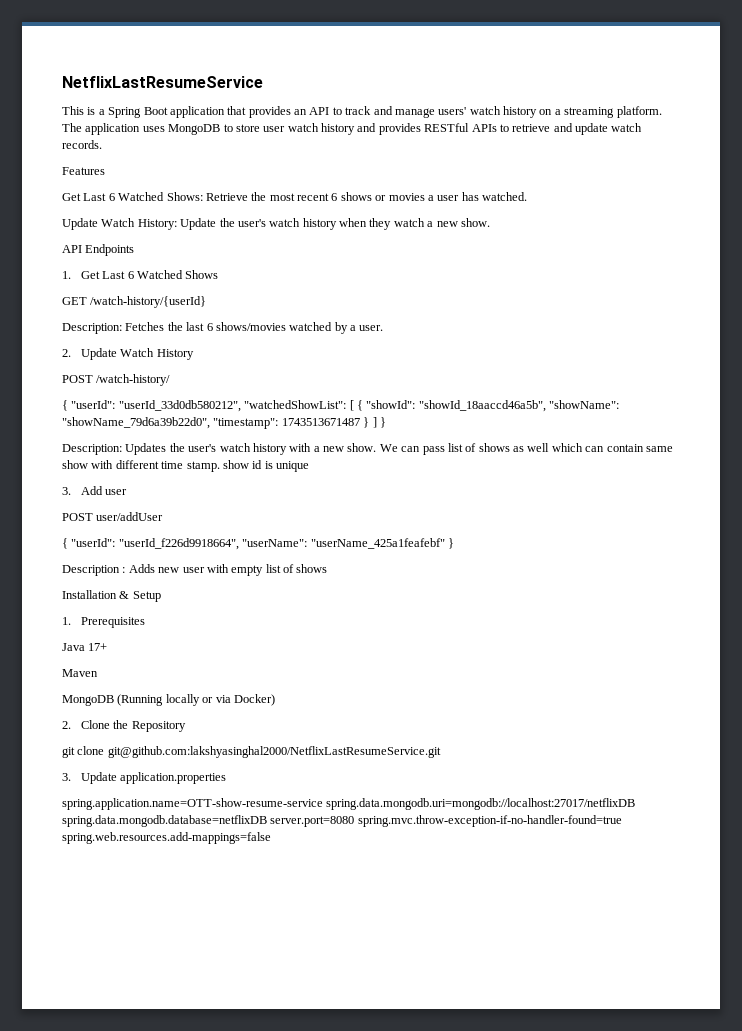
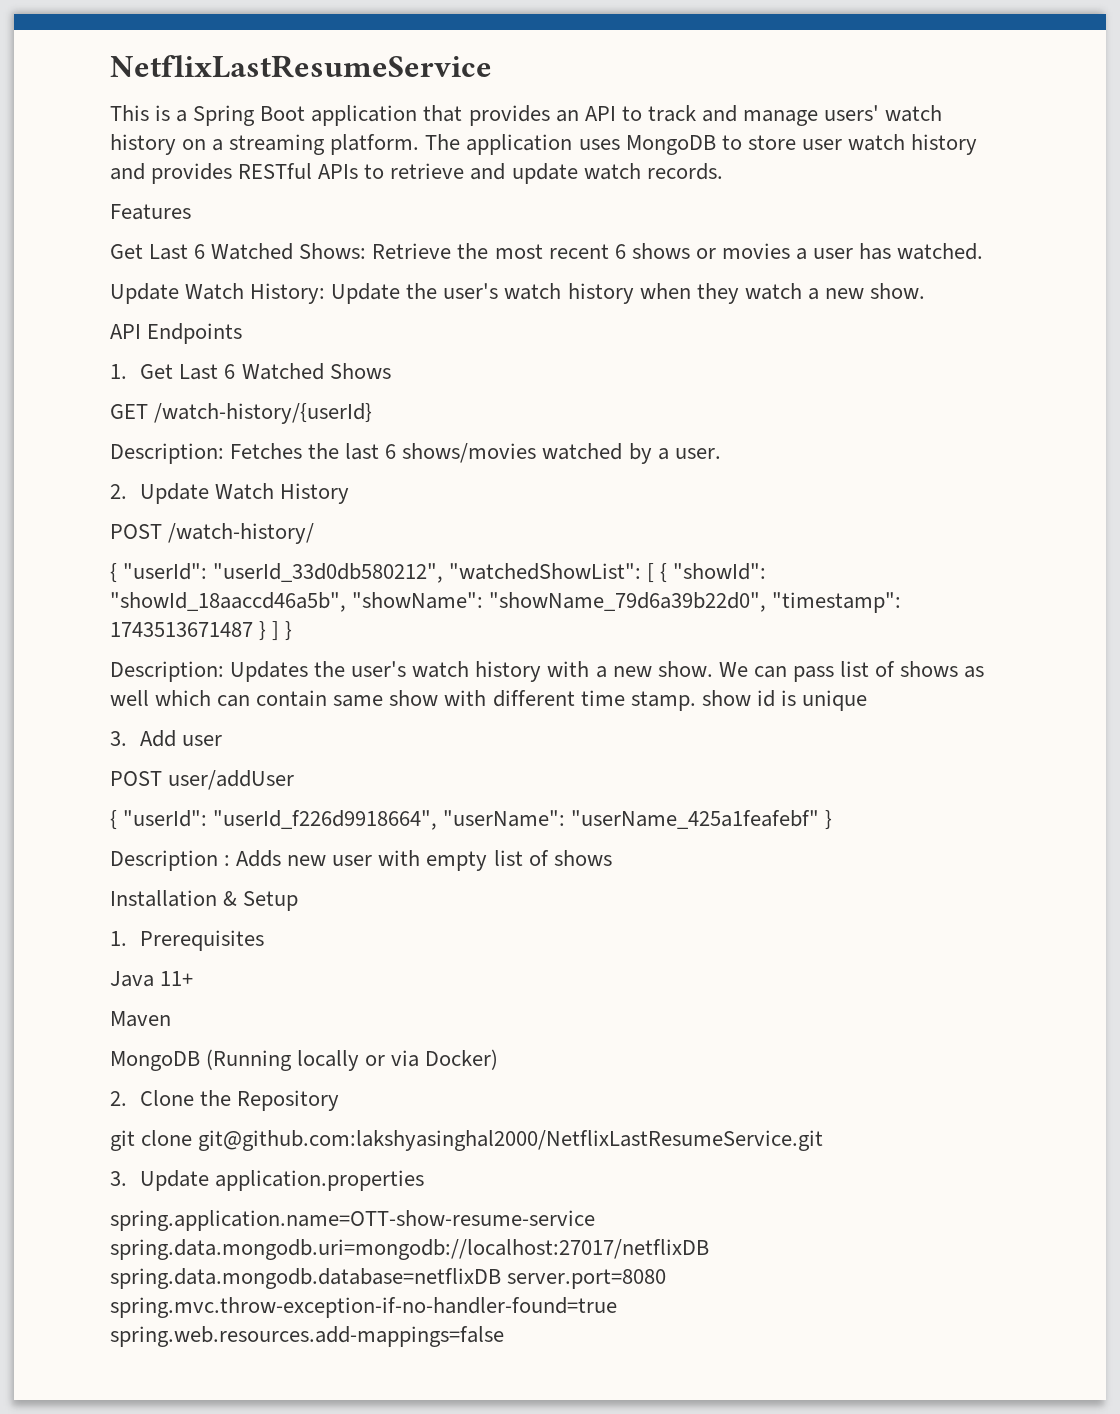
- Java 17+
+ Java 11+

